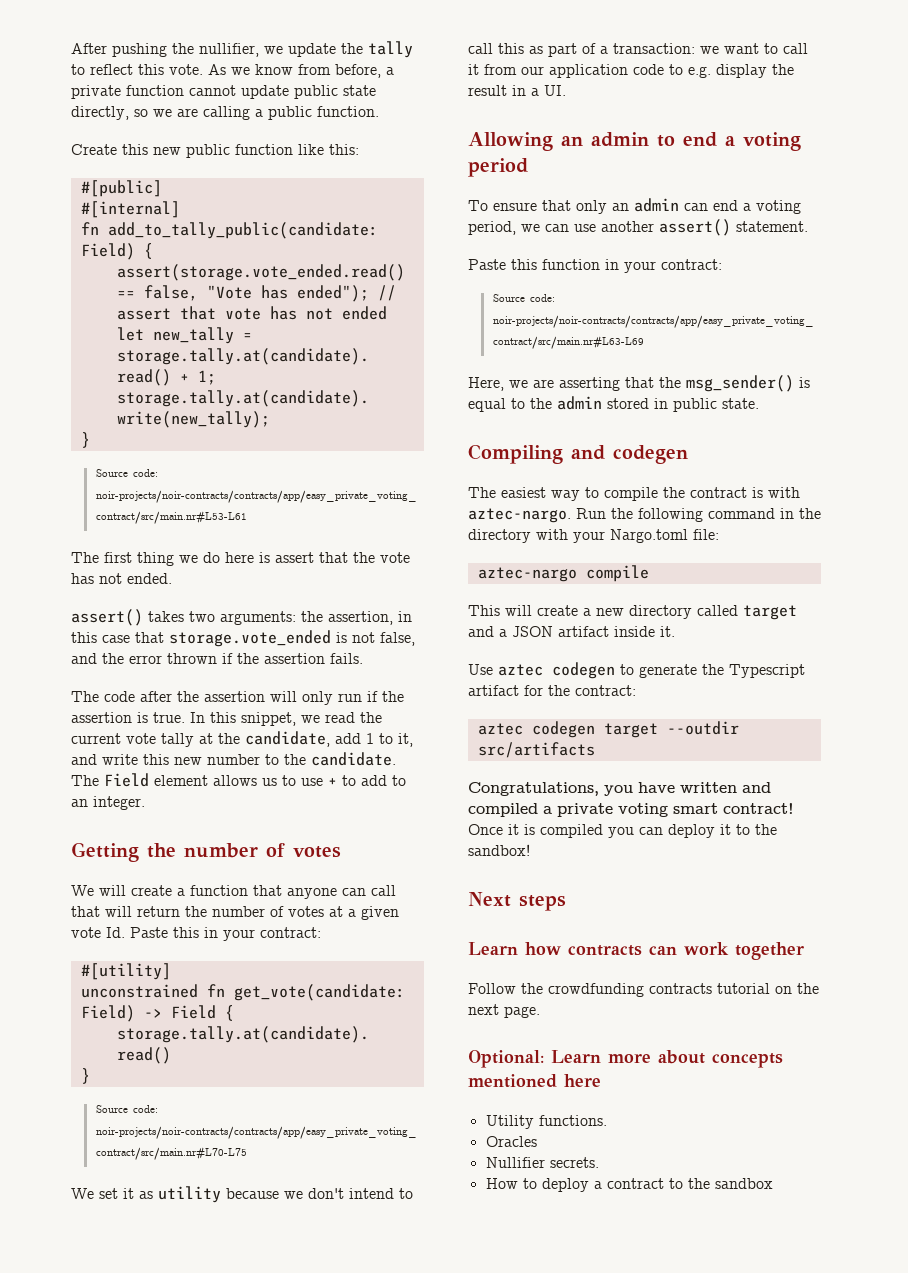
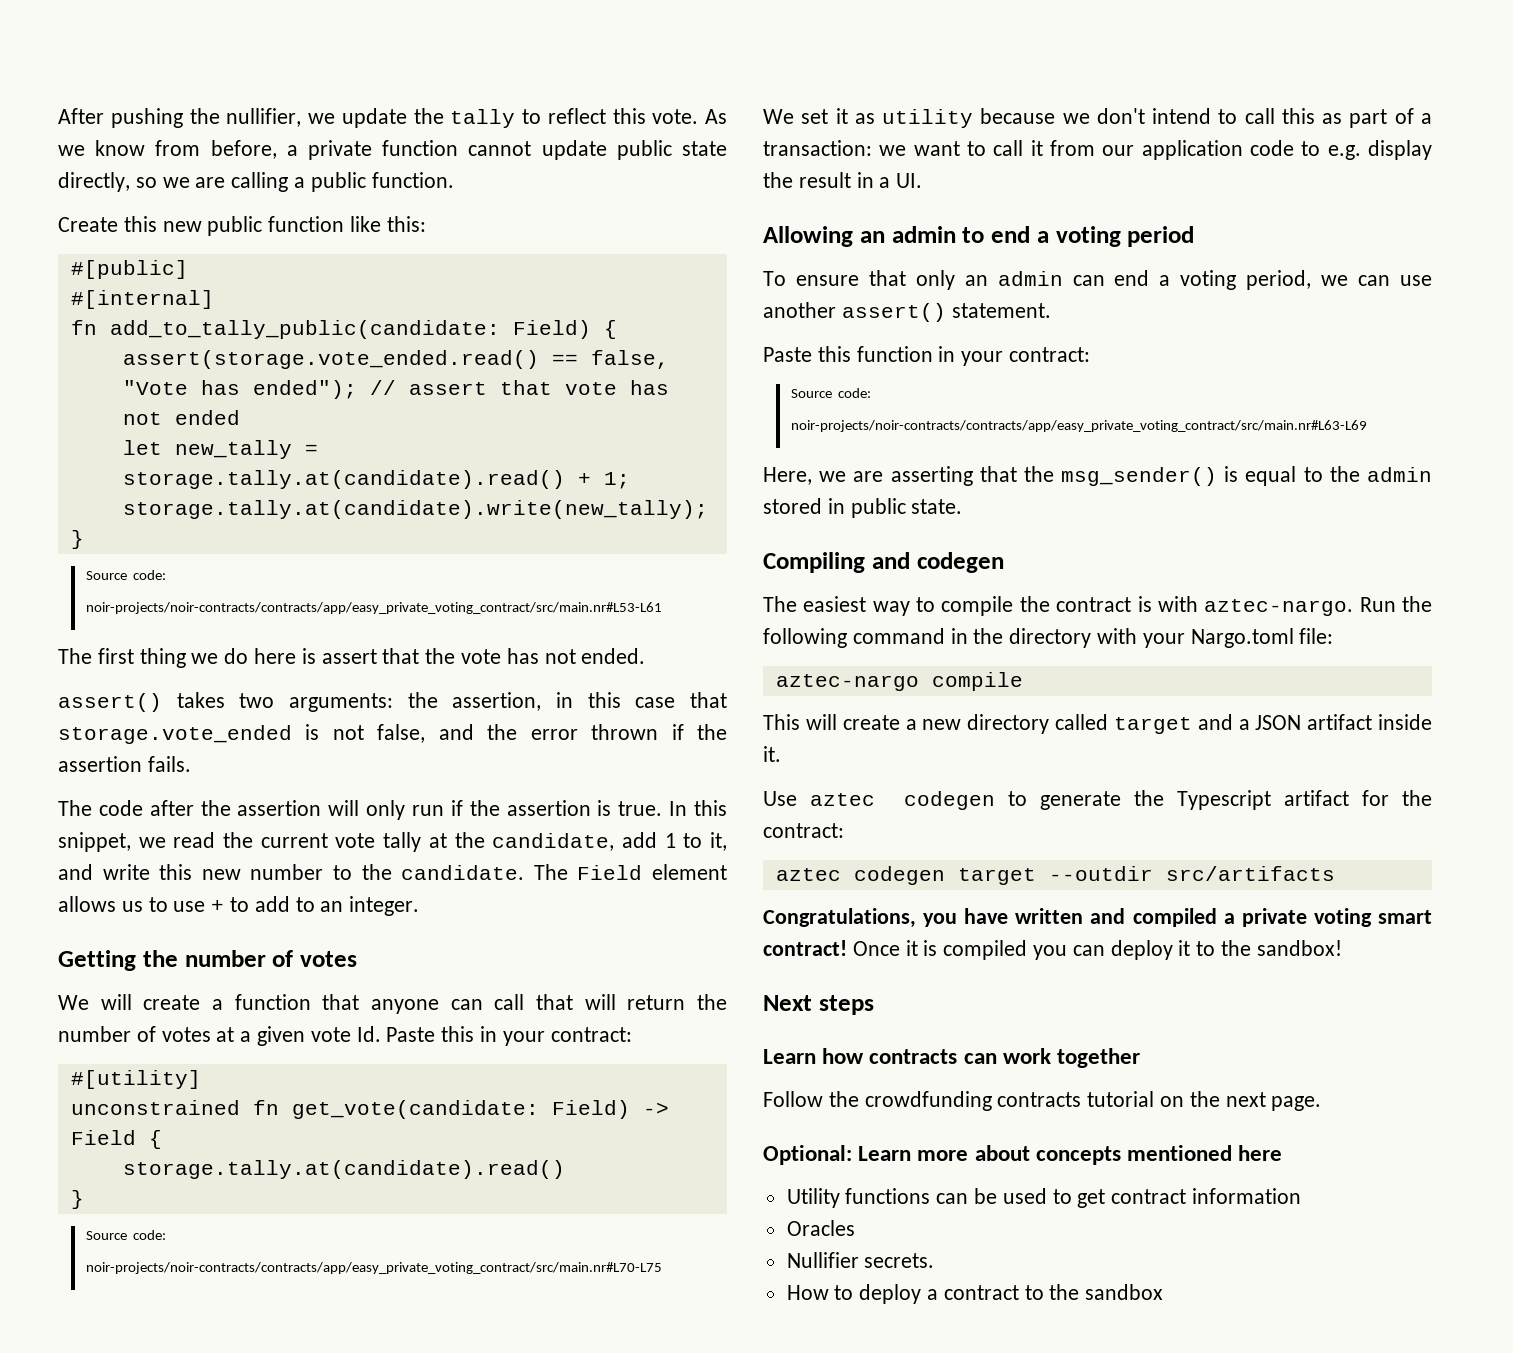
- Utility functions.
+ Utility functions can be used to get contract information

